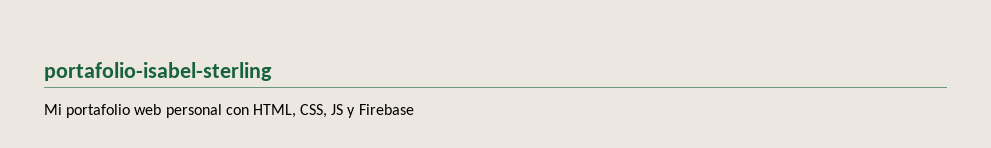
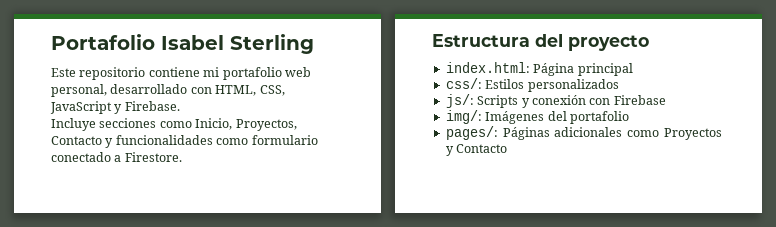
- portafolio-isabel-sterling
- Mi portafolio web personal con HTML, CSS, JS y Firebase
+ Portafolio Isabel Sterling
+ Este repositorio contiene mi portafolio web personal, desarrollado con HTML, CSS, JavaScript y Firebase.
+ Incluye secciones como Inicio, Proyectos, Contacto y funcionalidades como formulario conectado a Firestore.
+ Estructura del proyecto
+ index.html: Página principal
+ css/: Estilos personalizados
+ js/: Scripts y conexión con Firebase
+ img/: Imágenes del portafolio
+ pages/: Páginas adicionales como Proyectos y Contacto

